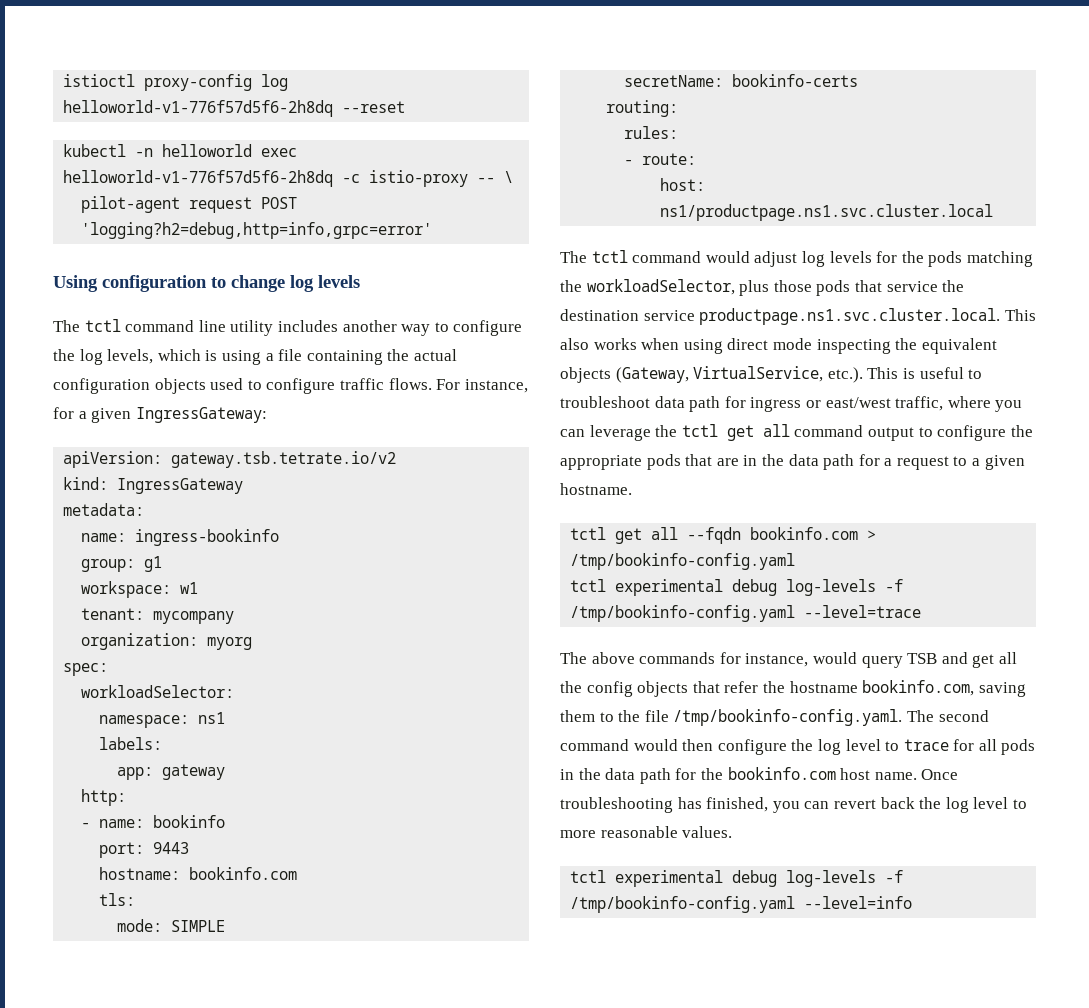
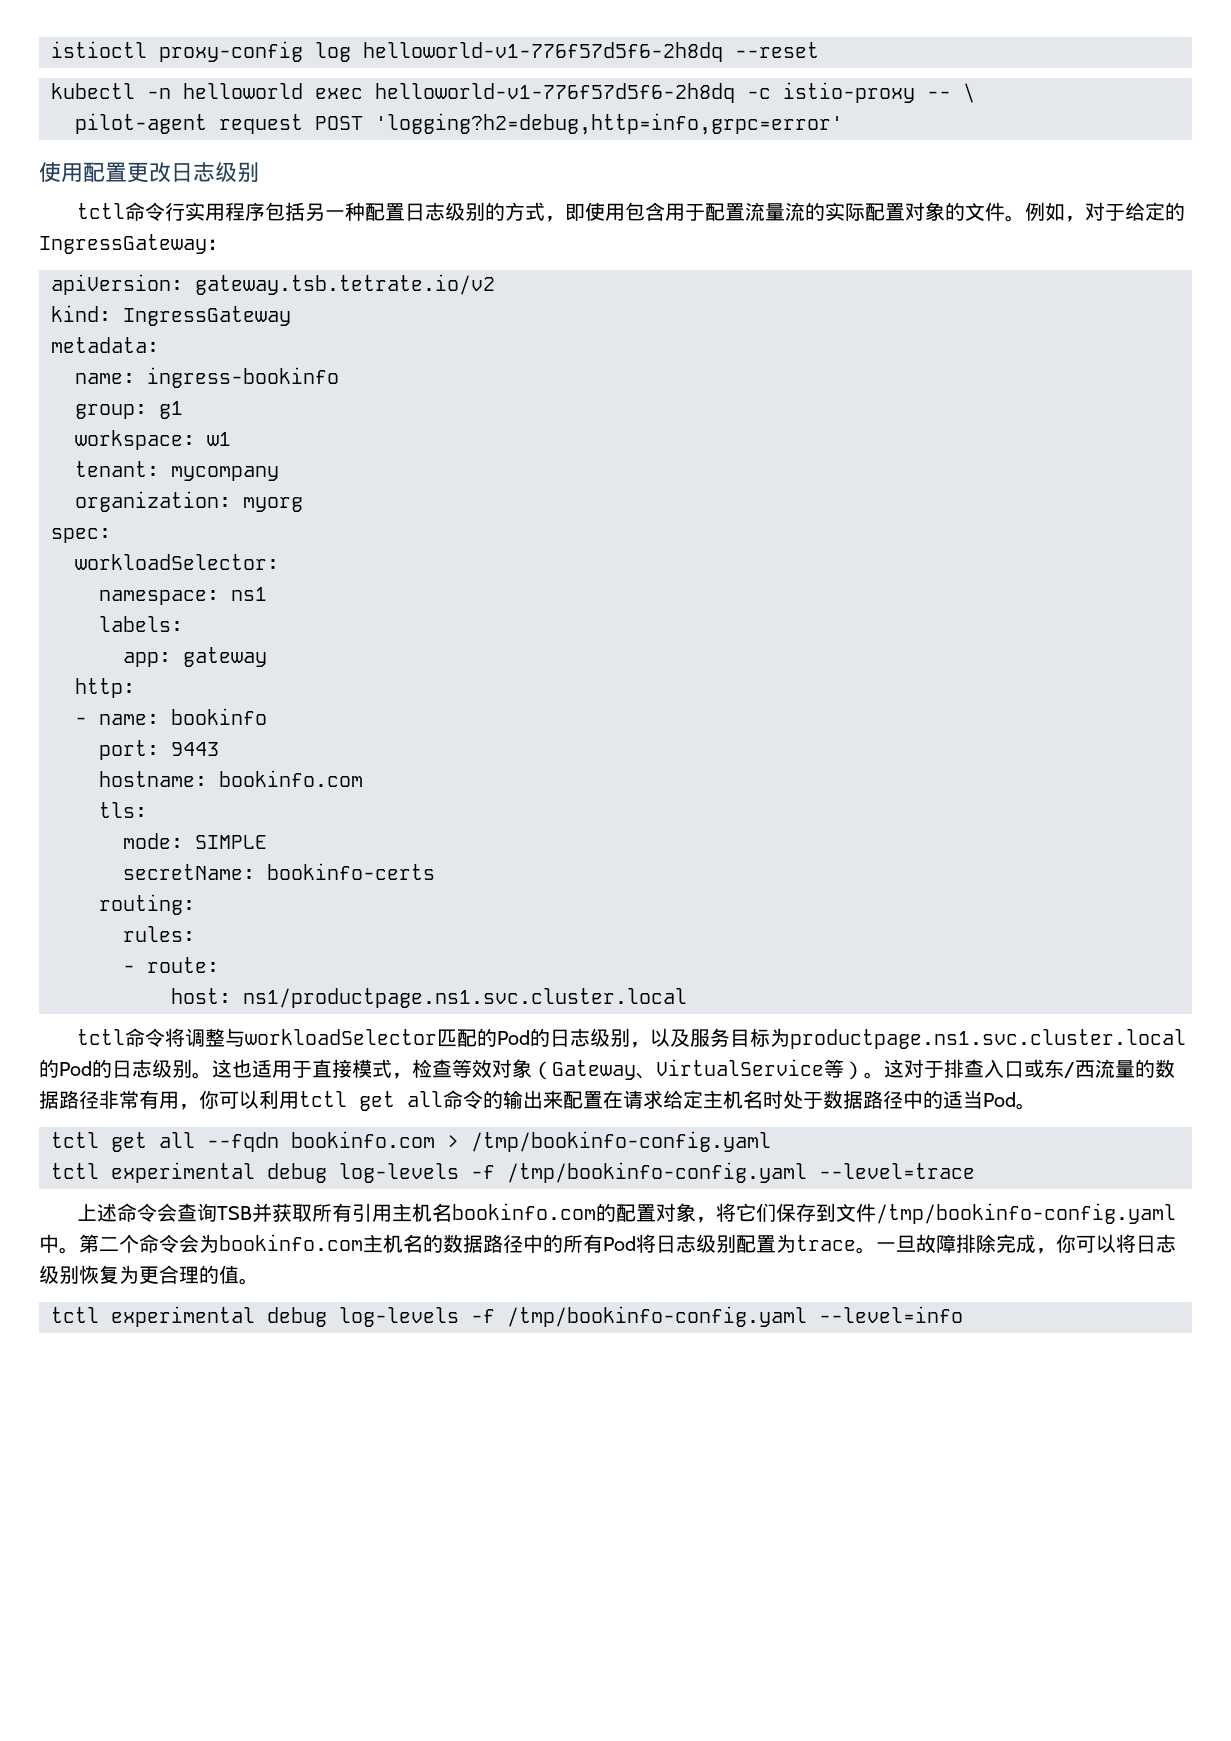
- Using configuration to change log levels
- The tctl command line utility includes another way to configure the log levels, which is using a file containing the actual configuration objects used to configure traffic flows. For instance, for a given IngressGateway:
+ 使用配置更改日志级别
+ tctl命令行实用程序包括另一种配置日志级别的方式，即使用包含用于配置流量流的实际配置对象的文件。例如，对于给定的IngressGateway：
- The tctl command would adjust log levels for the pods matching the workloadSelector, plus those pods that service the destination service productpage.ns1.svc.cluster.local. This also works when using direct mode inspecting the equivalent objects (Gateway, VirtualService, etc.). This is useful to troubleshoot data path for ingress or east/west traffic, where you can leverage the tctl get all command output to configure the appropriate pods that are in the data path for a request to a given hostname.
+ tctl命令将调整与workloadSelector匹配的Pod的日志级别，以及服务目标为productpage.ns1.svc.cluster.local的Pod的日志级别。这也适用于直接模式，检查等效对象（Gateway、VirtualService等）。这对于排查入口或东/西流量的数据路径非常有用，你可以利用tctl get all命令的输出来配置在请求给定主机名时处于数据路径中的适当Pod。
- The above commands for instance, would query TSB and get all the config objects that refer the hostname bookinfo.com, saving them to the file /tmp/bookinfo-config.yaml. The second command would then configure the log level to trace for all pods in the data path for the bookinfo.com host name. Once troubleshooting has finished, you can revert back the log level to more reasonable values.
+ 上述命令会查询TSB并获取所有引用主机名bookinfo.com的配置对象，将它们保存到文件/tmp/bookinfo-config.yaml中。第二个命令会为bookinfo.com主机名的数据路径中的所有Pod将日志级别配置为trace。一旦故障排除完成，你可以将日志级别恢复为更合理的值。

